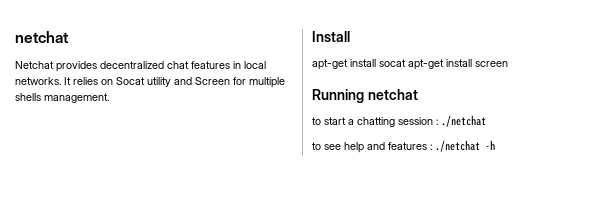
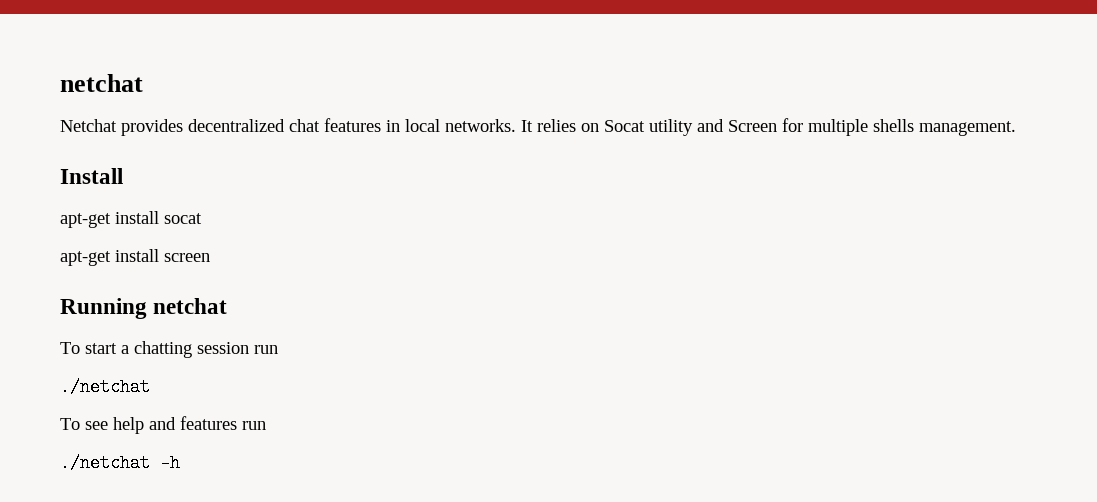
- apt-get install socat apt-get install screen
+ apt-get install socat
+ apt-get install screen
- to start a chatting session : ./netchat
+ To start a chatting session run
+ ./netchat
- to see help and features : ./netchat -h
+ To see help and features run
+ ./netchat -h

